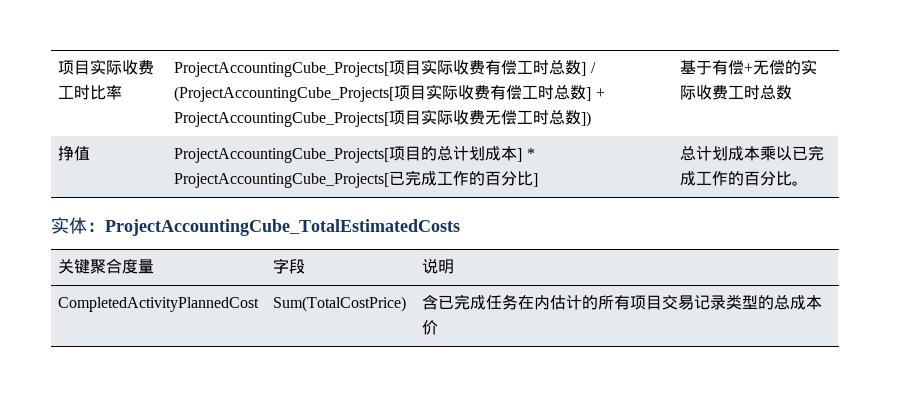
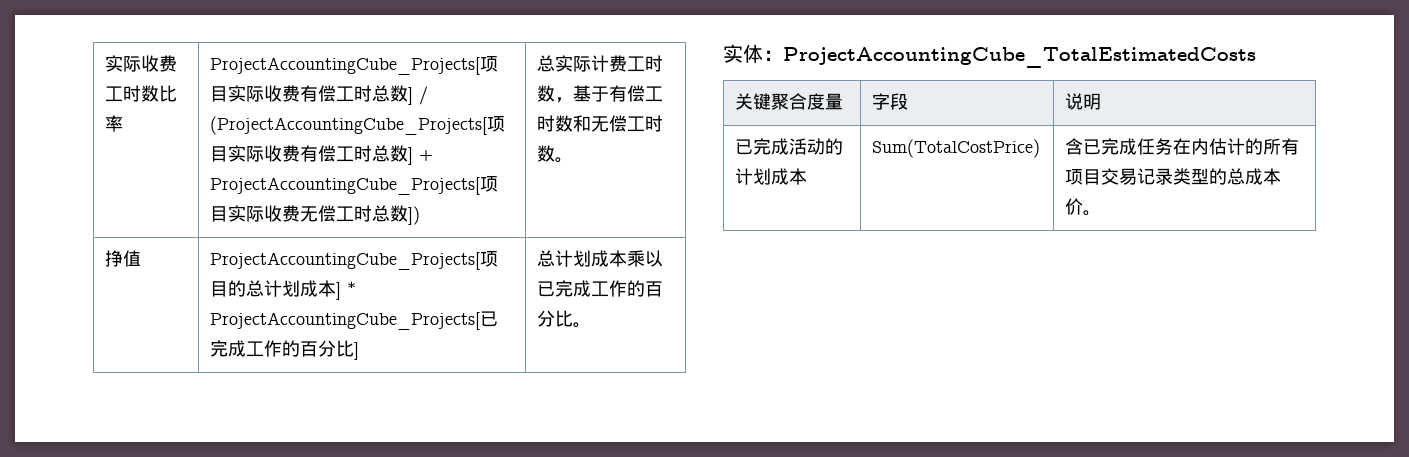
- 项目实际收费工时比率
+ 实际收费工时数比率
- 基于有偿+无偿的实际收费工时总数
+ 总实际计费工时数，基于有偿工时数和无偿工时数。
- CompletedActivityPlannedCost | Sum(TotalCostPrice) | 含已完成任务在内估计的所有项目交易记录类型的总成本价
+ 已完成活动的计划成本 | Sum(TotalCostPrice) | 含已完成任务在内估计的所有项目交易记录类型的总成本价。

